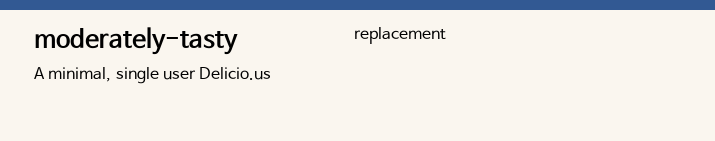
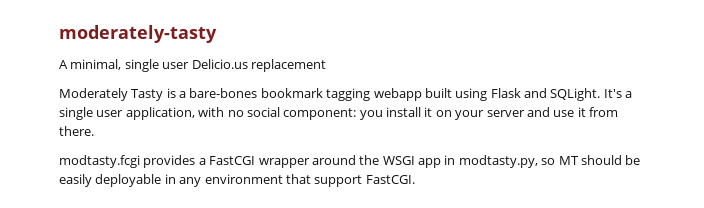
+ Moderately Tasty is a bare-bones bookmark tagging webapp built using Flask and SQLight. It's a single user application, with no social component: you install it on your server and use it from there.
+ modtasty.fcgi provides a FastCGI wrapper around the WSGI app in modtasty.py, so MT should be easily deployable in any environment that support FastCGI.

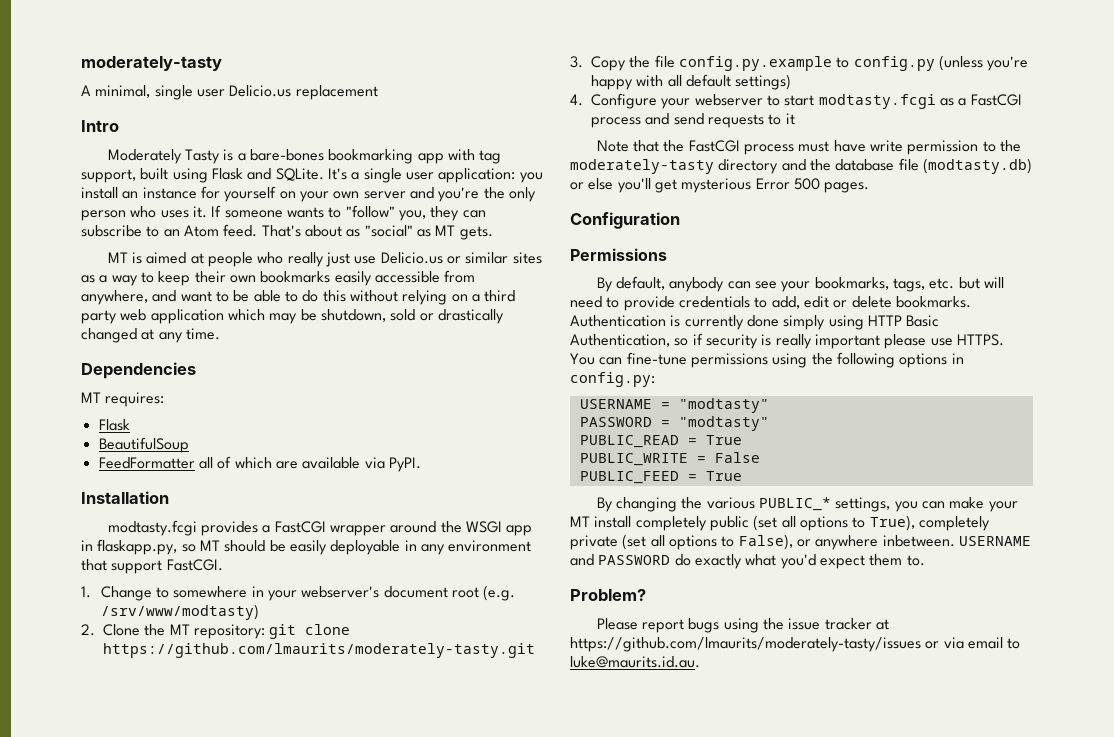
+ Intro
- Moderately Tasty is a bare-bones bookmark tagging webapp built using Flask and SQLight.
+ Moderately Tasty is a bare-bones bookmarking app with tag support, built using Flask and SQLite.
- It's a single user application, with no social component: you install it on your server and use it from there.
+ It's a single user application: you install an instance for yourself on your own server and you're the only person who uses it. If someone wants to "follow" you, they can subscribe to an Atom feed. That's about as "social" as MT gets.
+ MT is aimed at people who really just use Delicio.us or similar sites as a way to keep their own bookmarks easily accessible from anywhere, and want to be able to do this without relying on a third party web application which may be shutdown, sold or drastically changed at any time.
+ Dependencies
+ MT requires:
+ Flask
+ BeautifulSoup
+ FeedFormatter all of which are available via PyPI.
+ Installation
- modtasty.fcgi provides a FastCGI wrapper around the WSGI app in modtasty.py, so MT should be easily deployable in any environment that support FastCGI.
+ modtasty.fcgi provides a FastCGI wrapper around the WSGI app in flaskapp.py, so MT should be easily deployable in any environment that support FastCGI.
+ 1. Change to somewhere in your webserver's document root (e.g. /srv/www/modtasty)
+ 2. Clone the MT repository: git clone https://github.com/lmaurits/moderately-tasty.git
+ 3. Copy the file config.py.example to config.py (unless you're happy with all default settings)
+ 4. Configure your webserver to start modtasty.fcgi as a FastCGI process and send requests to it
+ Note that the FastCGI process must have write permission to the moderately-tasty directory and the database file (modtasty.db) or else you'll get mysterious Error 500 pages.
+ Configuration
+ Permissions
+ By default, anybody can see your bookmarks, tags, etc. but will need to provide credentials to add, edit or delete bookmarks. Authentication is currently done simply using HTTP Basic Authentication, so if security is really important please use HTTPS. You can fine-tune permissions using the following options in config.py:
+ USERNAME = "modtasty"
+ PASSWORD = "modtasty"
+ PUBLIC_READ = True
+ PUBLIC_WRITE = False
+ PUBLIC_FEED = True
+ By changing the various PUBLIC_* settings, you can make your MT install completely public (set all options to True), completely private (set all options to False), or anywhere inbetween. USERNAME and PASSWORD do exactly what you'd expect them to.
+ Problem?
+ Please report bugs using the issue tracker at https://github.com/lmaurits/moderately-tasty/issues or via email to luke@maurits.id.au.

